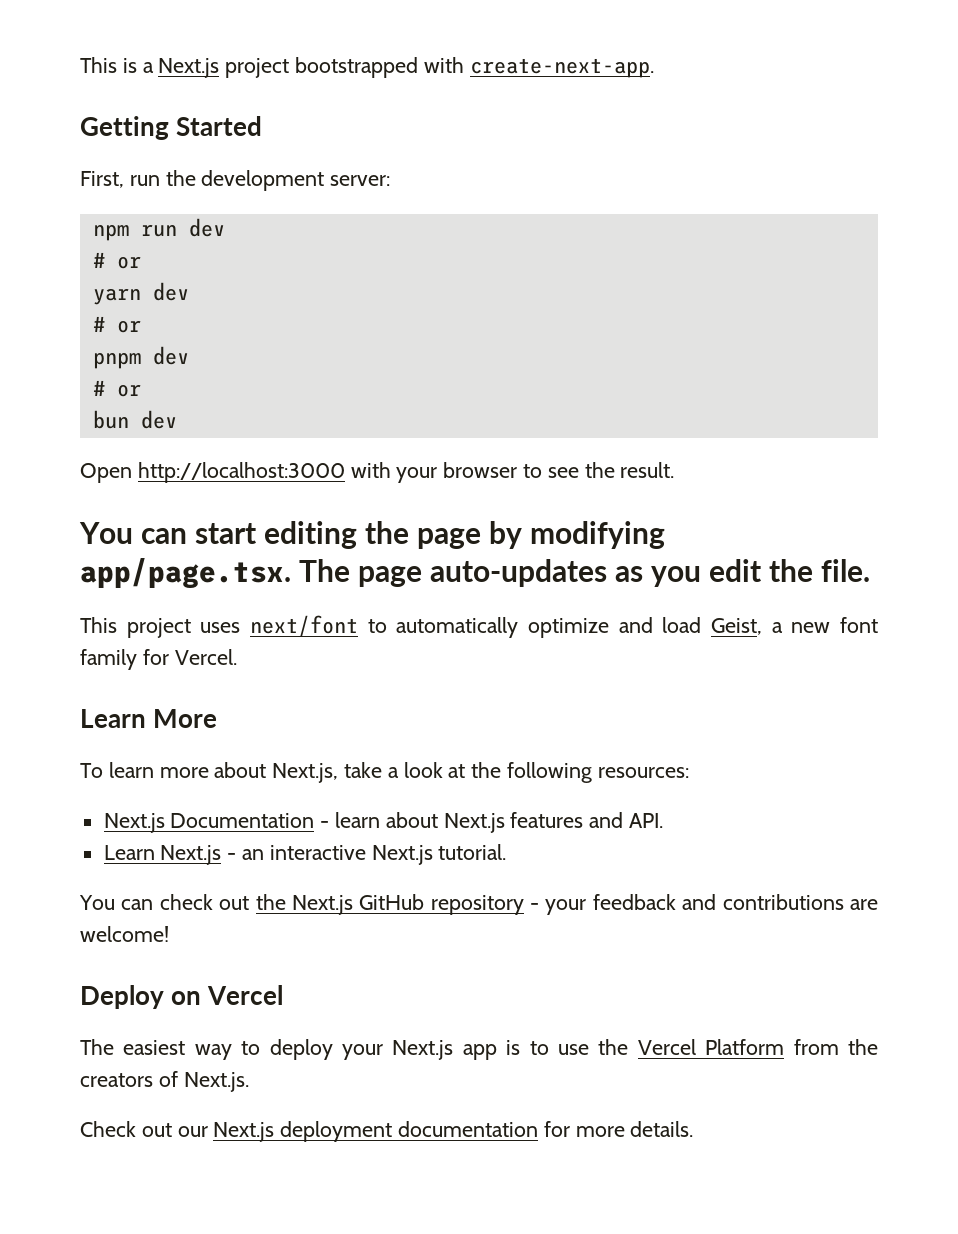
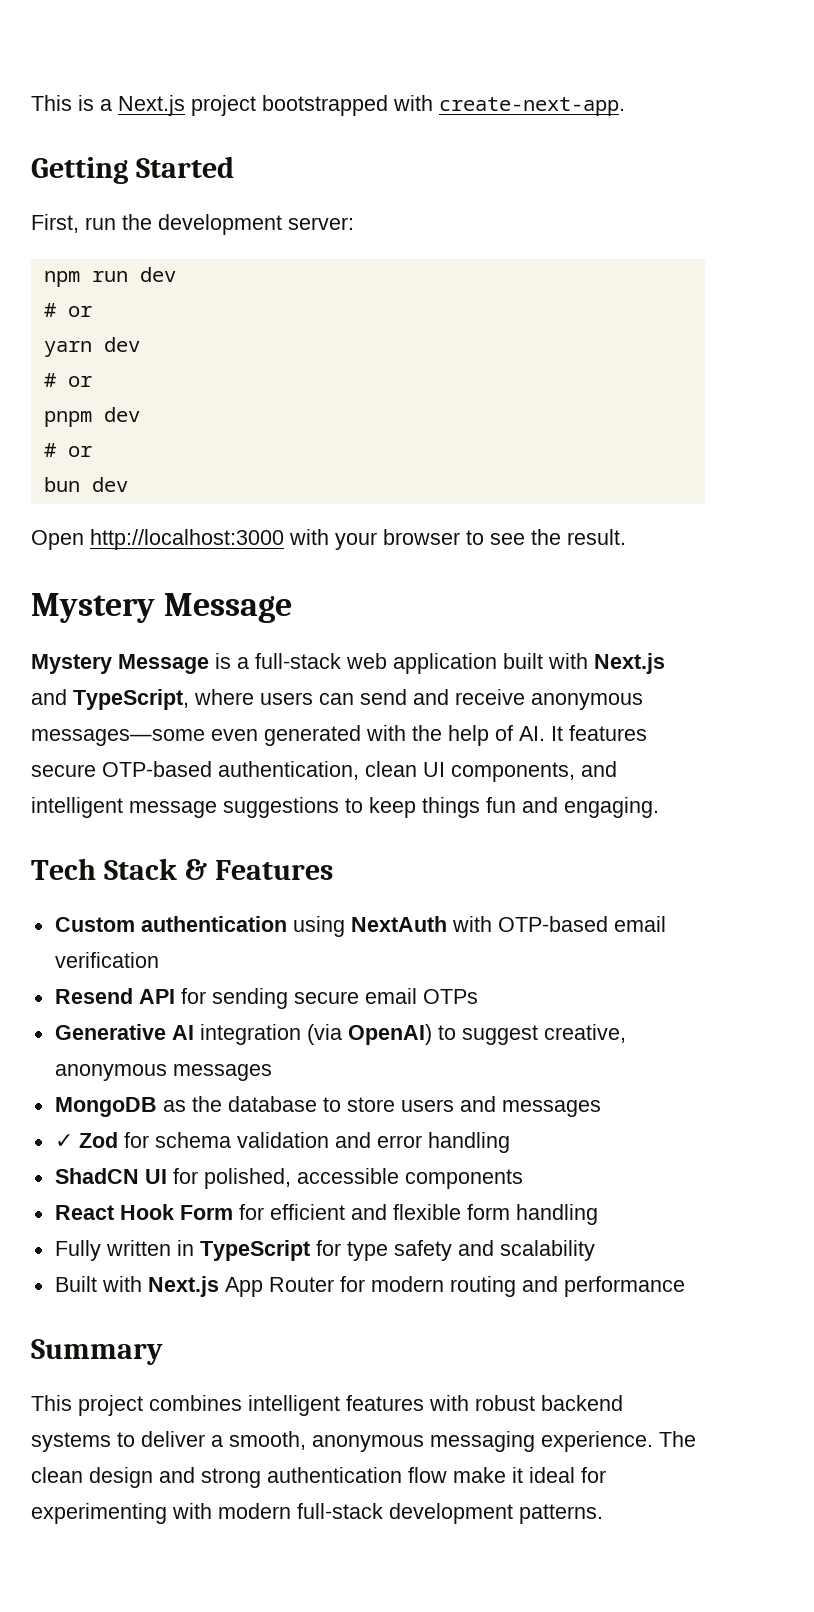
  Open http://localhost:3000 with your browser to see the result.
- You can start editing the page by modifying app/page.tsx. The page auto-updates as you edit the file.
- This project uses next/font to automatically optimize and load Geist, a new font family for Vercel.
- Learn More
- To learn more about Next.js, take a look at the following resources:
- Next.js Documentation - learn about Next.js features and API.
- Learn Next.js - an interactive Next.js tutorial.
- You can check out the Next.js GitHub repository - your feedback and contributions are welcome!
- Deploy on Vercel
- The easiest way to deploy your Next.js app is to use the Vercel Platform from the creators of Next.js.
- Check out our Next.js deployment documentation for more details.
+ Mystery Message
+ Mystery Message is a full-stack web application built with Next.js and TypeScript, where users can send and receive anonymous messages—some even generated with the help of AI. It features secure OTP-based authentication, clean UI components, and intelligent message suggestions to keep things fun and engaging.
+ Tech Stack & Features
+ Custom authentication using NextAuth with OTP-based email verification
+ Resend API for sending secure email OTPs
+ Generative AI integration (via OpenAI) to suggest creative, anonymous messages
+ MongoDB as the database to store users and messages
+ ✓ Zod for schema validation and error handling
+ ShadCN UI for polished, accessible components
+ React Hook Form for efficient and flexible form handling
+ Fully written in TypeScript for type safety and scalability
+ Built with Next.js App Router for modern routing and performance
+ Summary
+ This project combines intelligent features with robust backend systems to deliver a smooth, anonymous messaging experience. The clean design and strong authentication flow make it ideal for experimenting with modern full-stack development patterns.

